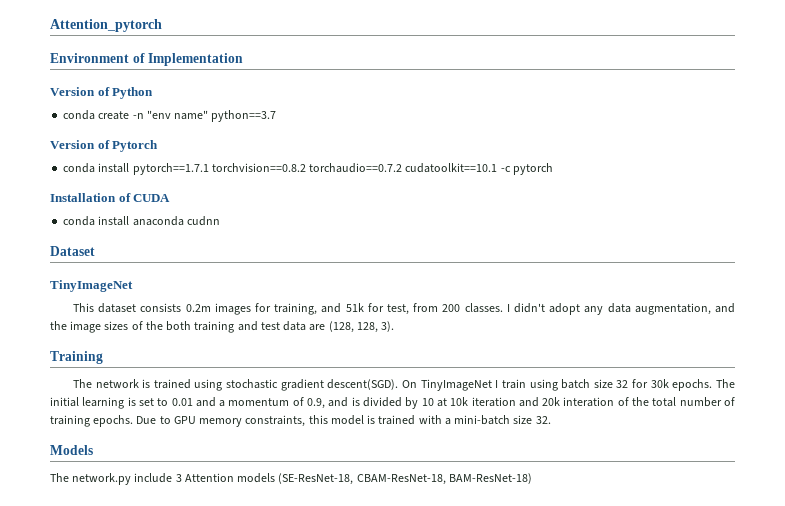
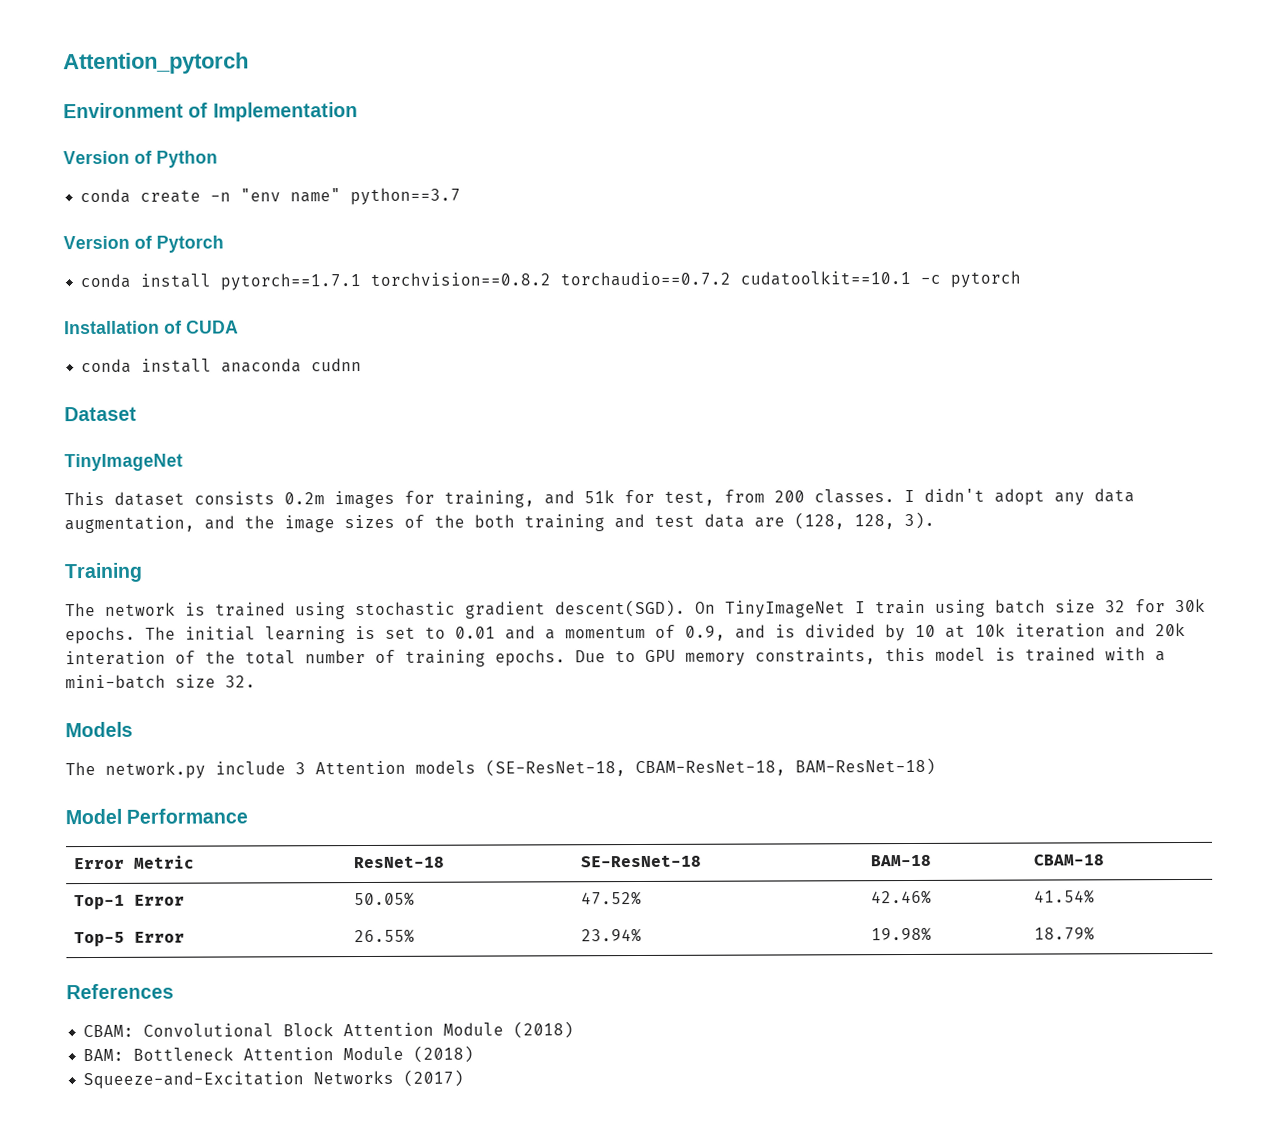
+ Model Performance
+ Error Metric | ResNet-18 | SE-ResNet-18 | BAM-18 | CBAM-18
+ Top-1 Error | 50.05% | 47.52% | 42.46% | 41.54%
+ Top-5 Error | 26.55% | 23.94% | 19.98% | 18.79%
+ References
+ CBAM: Convolutional Block Attention Module (2018)
+ BAM: Bottleneck Attention Module (2018)
+ Squeeze-and-Excitation Networks (2017)

